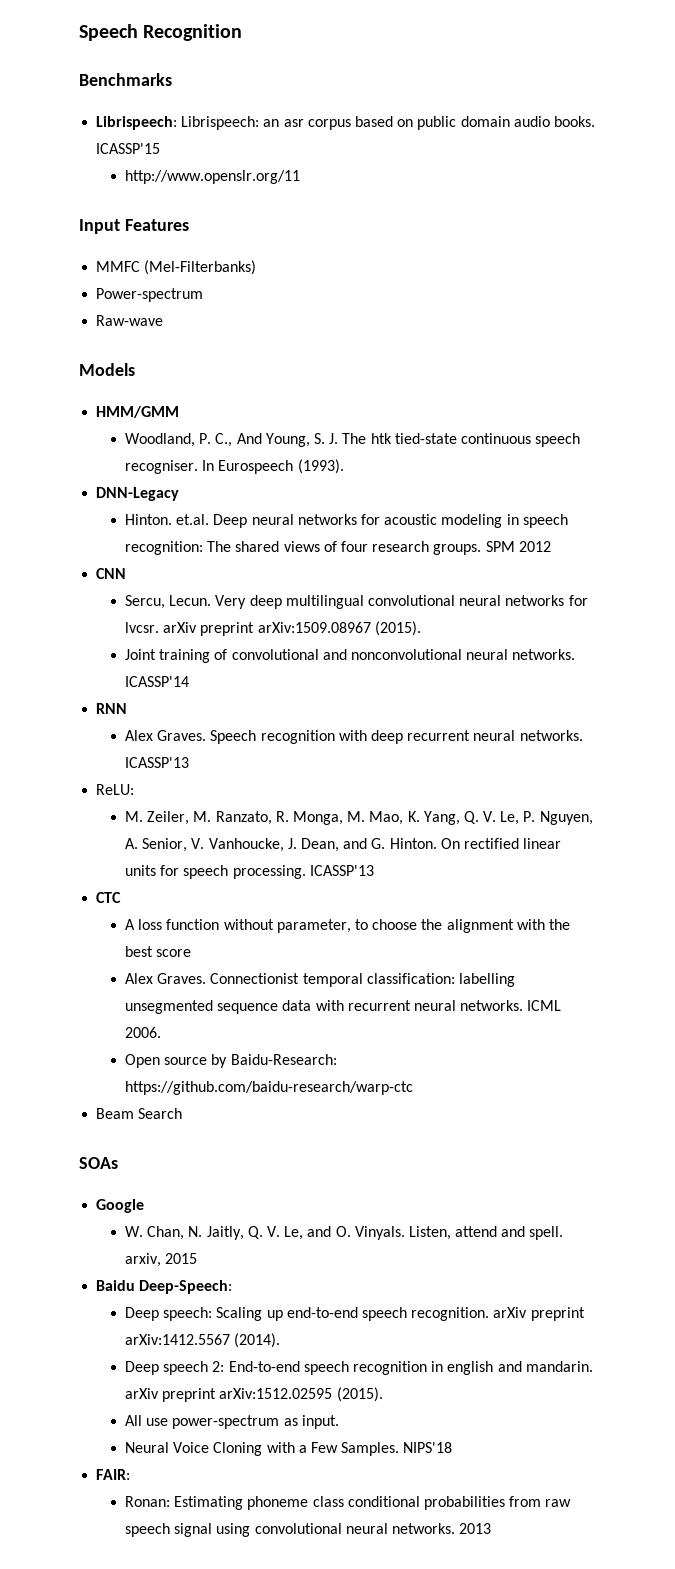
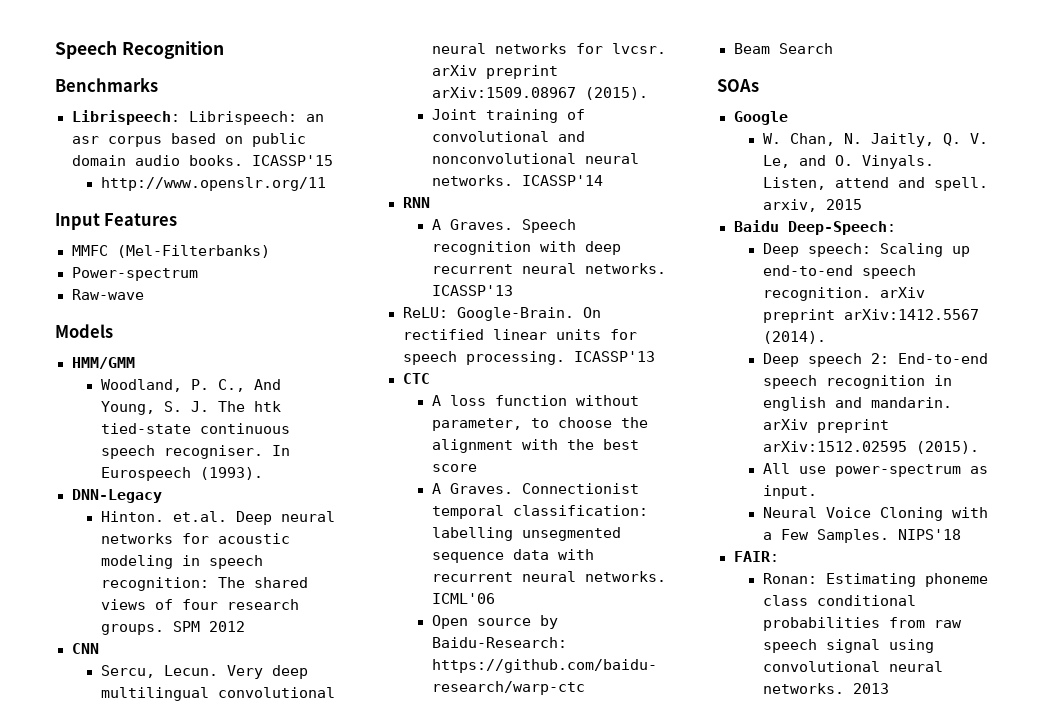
  RNN
- Alex Graves.
+ A Graves.
- ReLU:
- M. Zeiler, M. Ranzato, R. Monga, M. Mao, K. Yang, Q. V. Le, P. Nguyen, A. Senior, V. Vanhoucke, J. Dean, and G. Hinton.
+ ReLU: Google-Brain.
  A loss function without parameter, to choose the alignment with the best score
- Alex Graves.
+ A Graves.
- ICML 2006.
+ ICML'06

